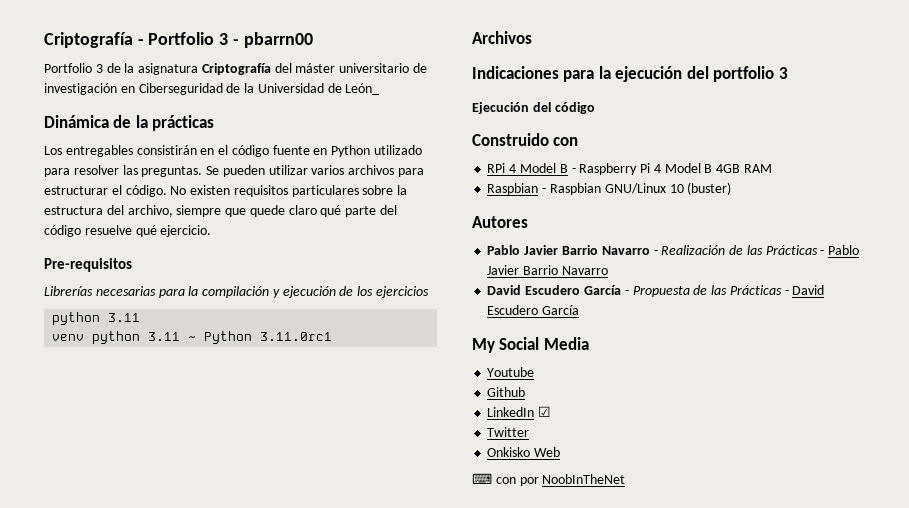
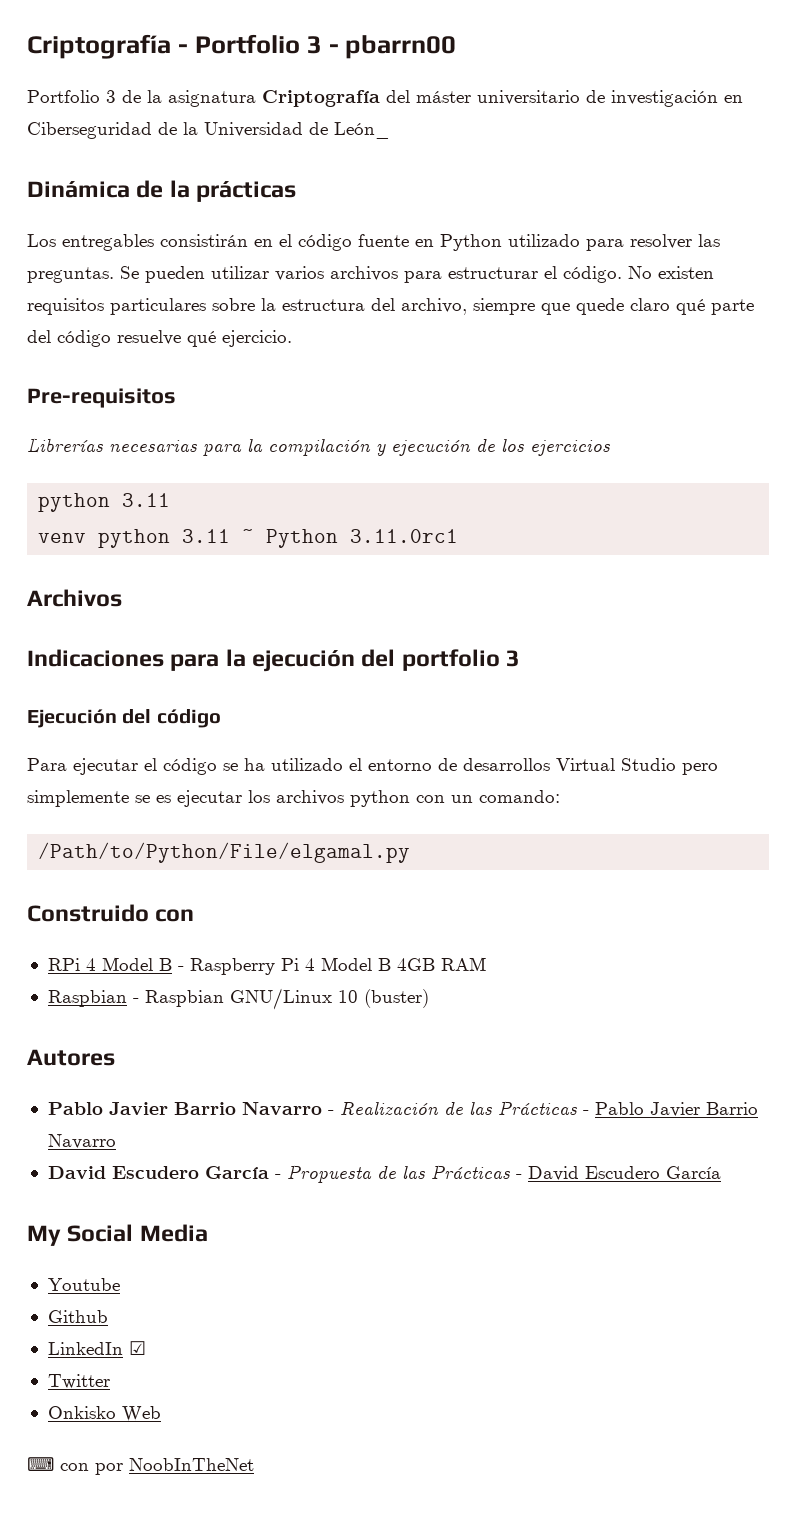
+ Para ejecutar el código se ha utilizado el entorno de desarrollos Virtual Studio pero simplemente se es ejecutar los archivos python con un comando:
+ /Path/to/Python/File/elgamal.py

